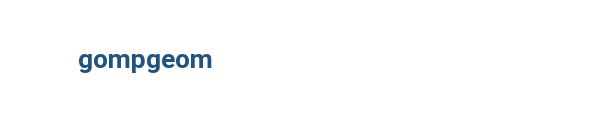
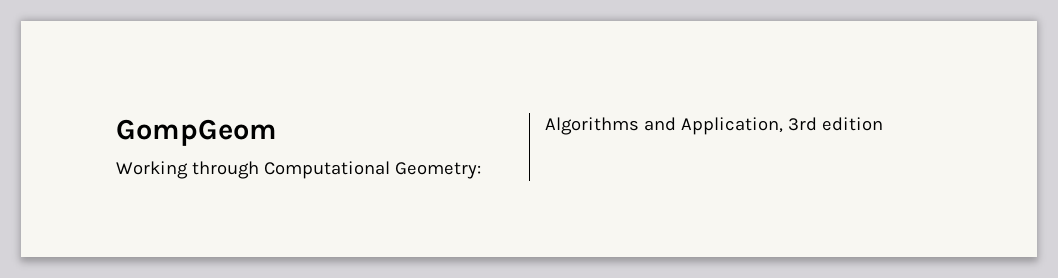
- gompgeom
+ GompGeom
+ Working through Computational Geometry: Algorithms and Application, 3rd edition

